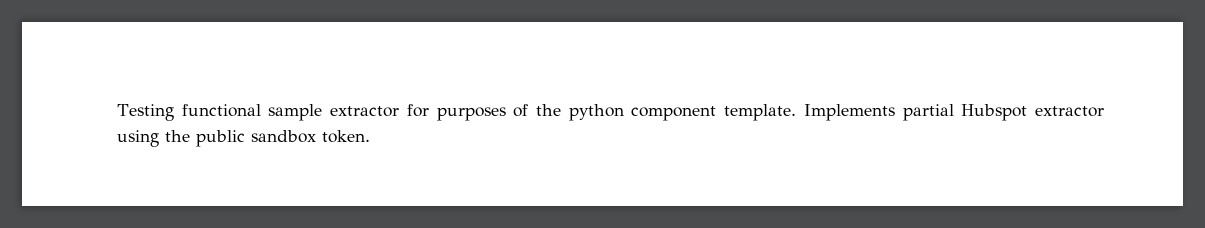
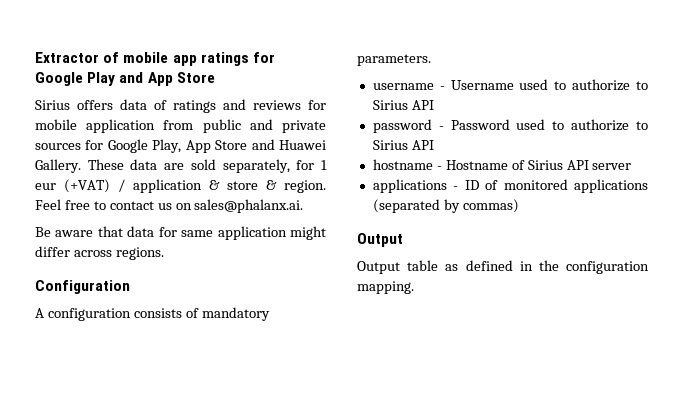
- Testing functional sample extractor for purposes of the python component template. Implements partial Hubspot extractor using the public sandbox token.
+ Extractor of mobile app ratings for Google Play and App Store
+ Sirius offers data of ratings and reviews for mobile application from public and private sources for Google Play, App Store and Huawei Gallery. These data are sold separately, for 1 eur (+VAT) / application & store & region. Feel free to contact us on sales@phalanx.ai.
+ Be aware that data for same application might differ across regions.
+ Configuration
+ A configuration consists of mandatory parameters.
+ username - Username used to authorize to Sirius API
+ password - Password used to authorize to Sirius API
+ hostname - Hostname of Sirius API server
+ applications - ID of monitored applications (separated by commas)
+ Output
+ Output table as defined in the configuration mapping.

